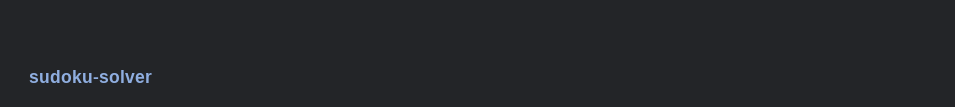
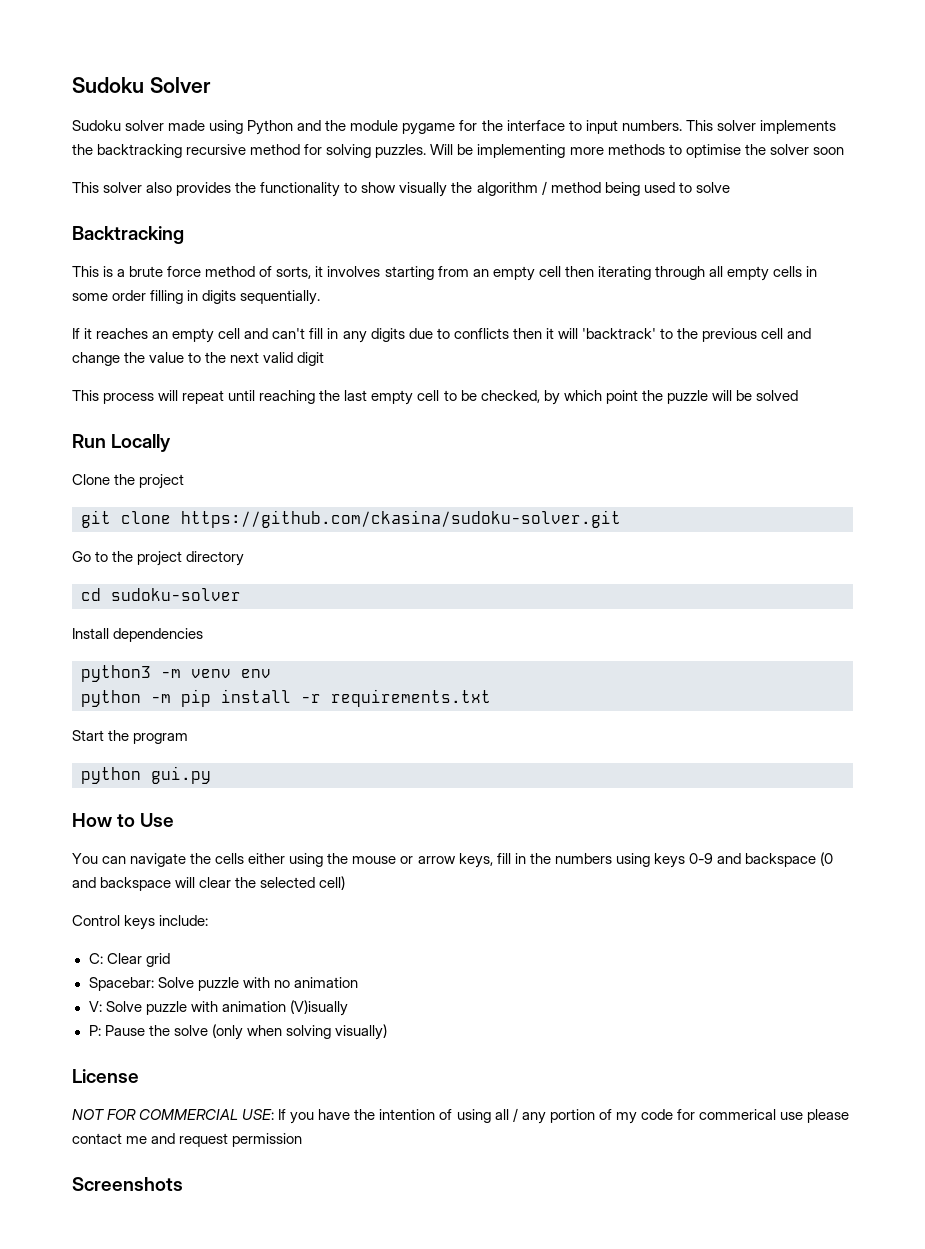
- sudoku-solver
+ Sudoku Solver
+ Sudoku solver made using Python and the module pygame for the interface to input numbers. This solver implements the backtracking recursive method for solving puzzles. Will be implementing more methods to optimise the solver soon
+ This solver also provides the functionality to show visually the algorithm / method being used to solve
+ Backtracking
+ This is a brute force method of sorts, it involves starting from an empty cell then iterating through all empty cells in some order filling in digits sequentially.
+ If it reaches an empty cell and can't fill in any digits due to conflicts then it will 'backtrack' to the previous cell and change the value to the next valid digit
+ This process will repeat until reaching the last empty cell to be checked, by which point the puzzle will be solved
+ Run Locally
+ Clone the project
+ git clone https://github.com/ckasina/sudoku-solver.git
+ Go to the project directory
+ cd sudoku-solver
+ Install dependencies
+ python3 -m venv env
+ python -m pip install -r requirements.txt
+ Start the program
+ python gui.py
+ How to Use
+ You can navigate the cells either using the mouse or arrow keys, fill in the numbers using keys 0-9 and backspace (0 and backspace will clear the selected cell)
+ Control keys include:
+ C: Clear grid
+ Spacebar: Solve puzzle with no animation
+ V: Solve puzzle with animation (V)isually
+ P: Pause the solve (only when solving visually)
+ License
+ NOT FOR COMMERCIAL USE: If you have the intention of using all / any portion of my code for commerical use please contact me and request permission
+ Screenshots

